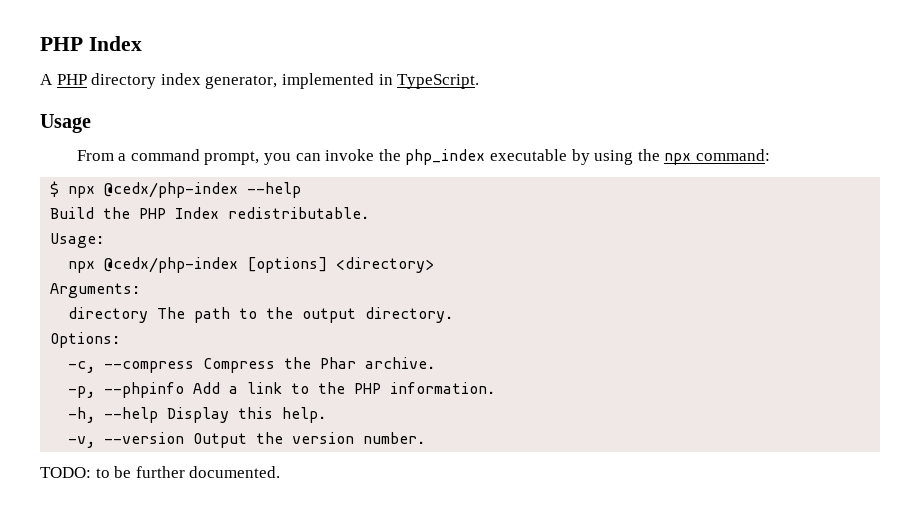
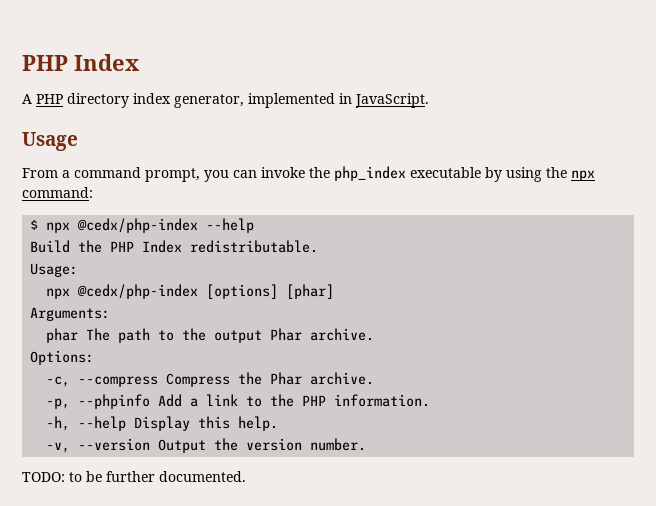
- A PHP directory index generator, implemented in TypeScript.
+ A PHP directory index generator, implemented in JavaScript.
- npx @cedx/php-index [options] <directory>
+ npx @cedx/php-index [options] [phar]
- directory The path to the output directory.
+ phar The path to the output Phar archive.

